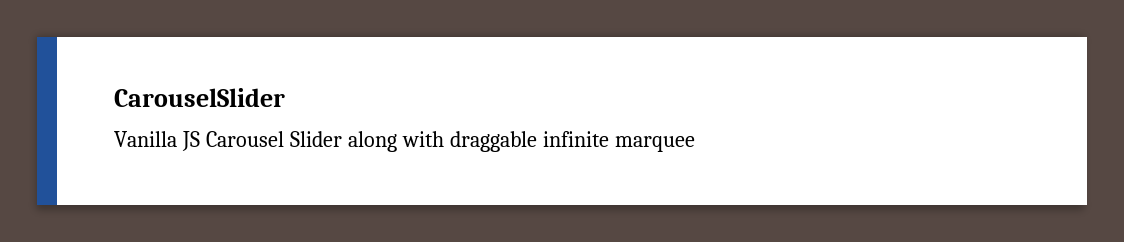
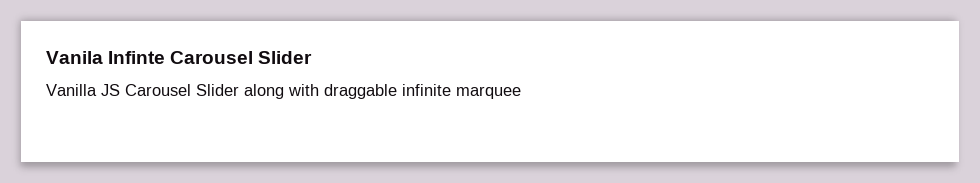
- CarouselSlider
+ Vanila Infinte Carousel Slider

